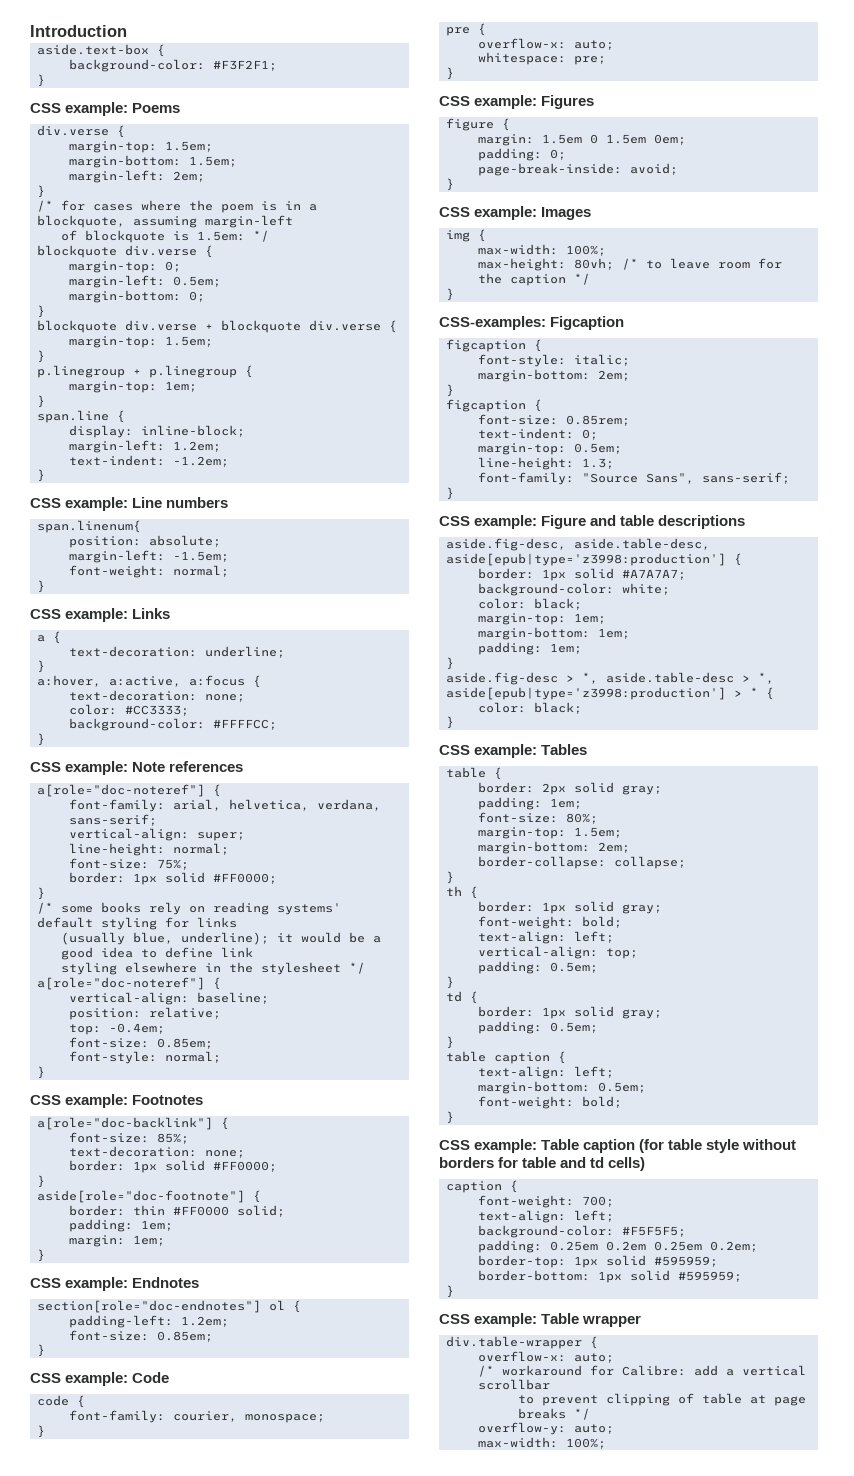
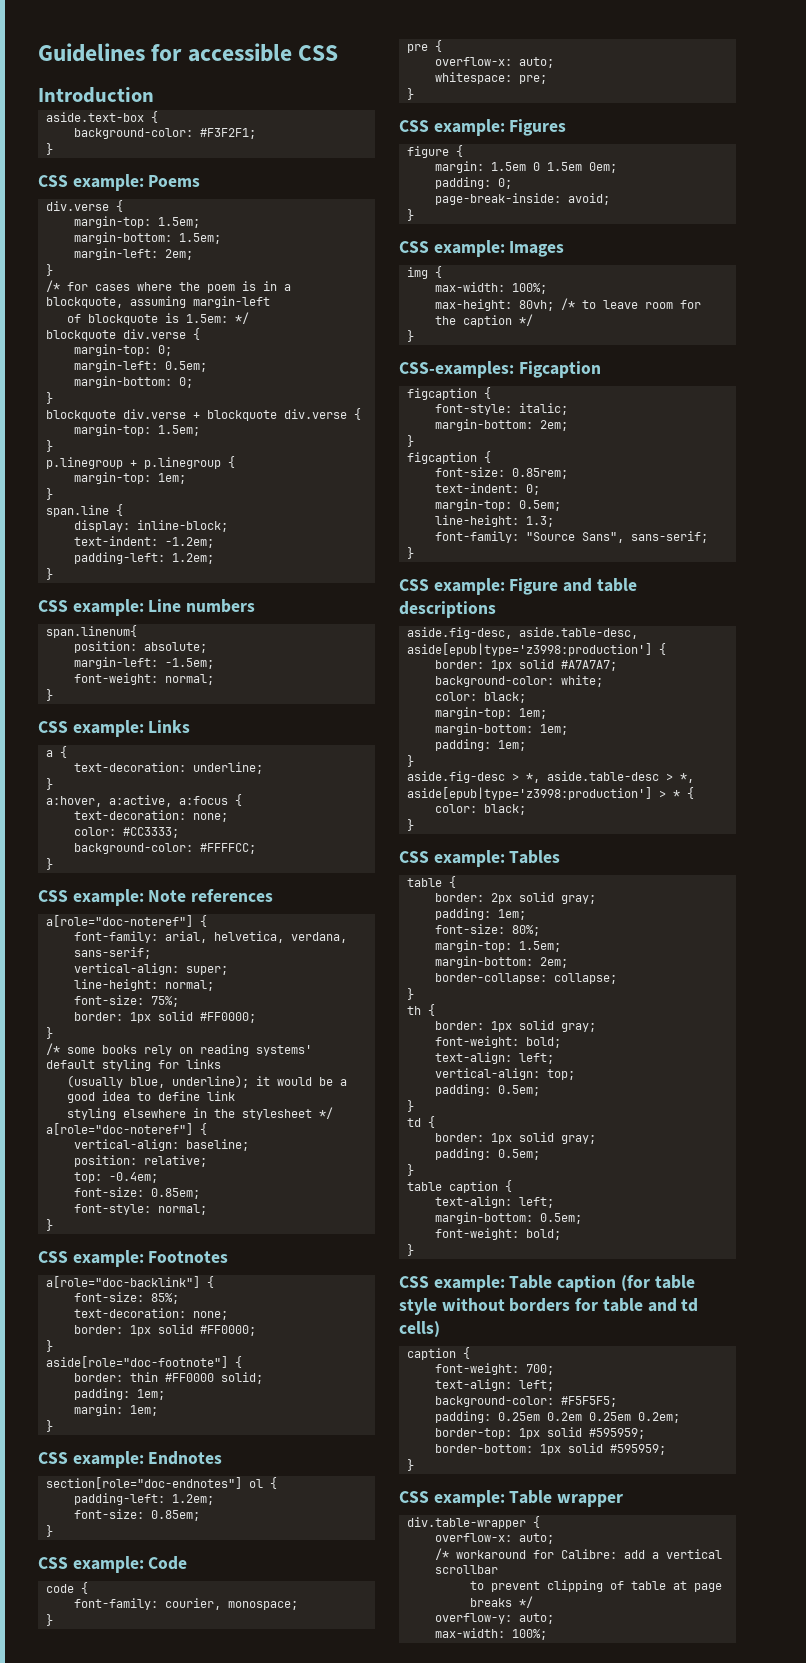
+ Guidelines for accessible CSS
- margin-left: 1.2em;
  text-indent: -1.2em;
+ padding-left: 1.2em;

